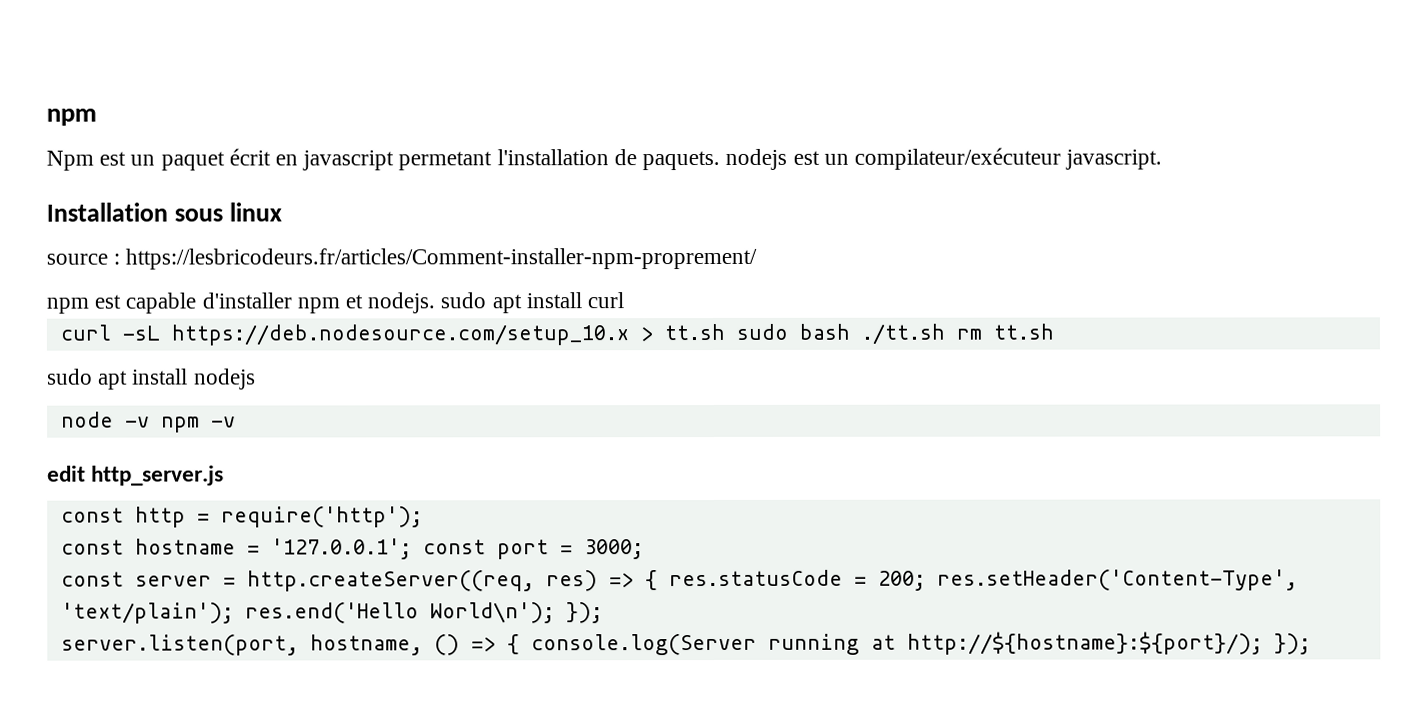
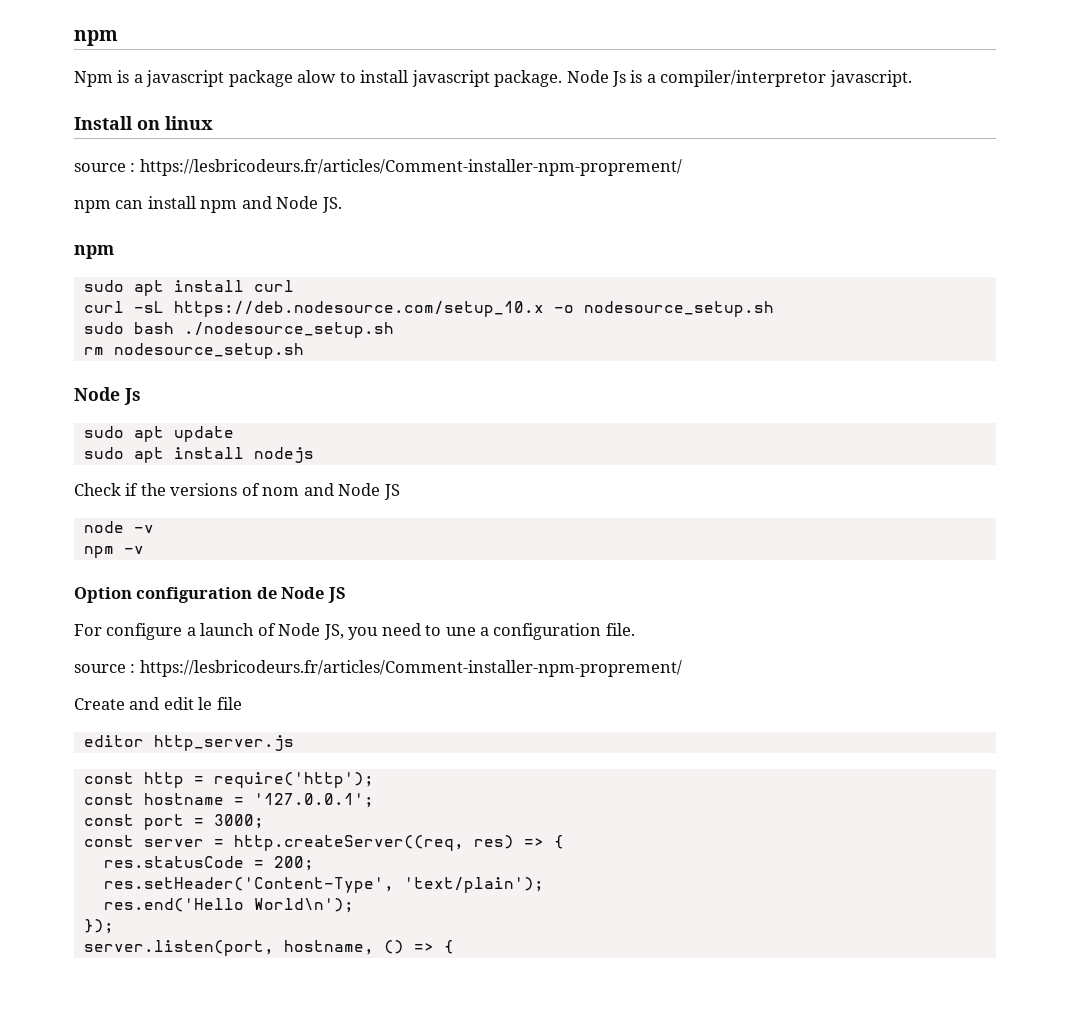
- Npm est un paquet écrit en javascript permetant l'installation de paquets. nodejs est un compilateur/exécuteur javascript.
+ Npm is a javascript package alow to install javascript package. Node Js is a compiler/interpretor javascript.
- Installation sous linux
+ Install on linux
- npm est capable d'installer npm et nodejs. sudo apt install curl
+ npm can install npm and Node JS.
+ npm
+ sudo apt install curl
- curl -sL https://deb.nodesource.com/setup_10.x > tt.sh sudo bash ./tt.sh rm tt.sh
+ curl -sL https://deb.nodesource.com/setup_10.x -o nodesource_setup.sh
+ sudo bash ./nodesource_setup.sh
+ rm nodesource_setup.sh
+ Node Js
+ sudo apt update
  sudo apt install nodejs
+ Check if the versions of nom and Node JS
- node -v npm -v
+ node -v
+ npm -v
- edit http_server.js
+ Option configuration de Node JS
+ For configure a launch of Node JS, you need to une a configuration file.
+ source : https://lesbricodeurs.fr/articles/Comment-installer-npm-proprement/
+ Create and edit le file
+ editor http_server.js
- const hostname = '127.0.0.1'; const port = 3000;
+ const hostname = '127.0.0.1';
+ const port = 3000;
- const server = http.createServer((req, res) => { res.statusCode = 200; res.setHeader('Content-Type', 'text/plain'); res.end('Hello World\n'); });
+ const server = http.createServer((req, res) => {
+ res.statusCode = 200;
+ res.setHeader('Content-Type', 'text/plain');
+ res.end('Hello World\n');
+ });
- server.listen(port, hostname, () => { console.log(Server running at http://${hostname}:${port}/); });
+ server.listen(port, hostname, () => {

